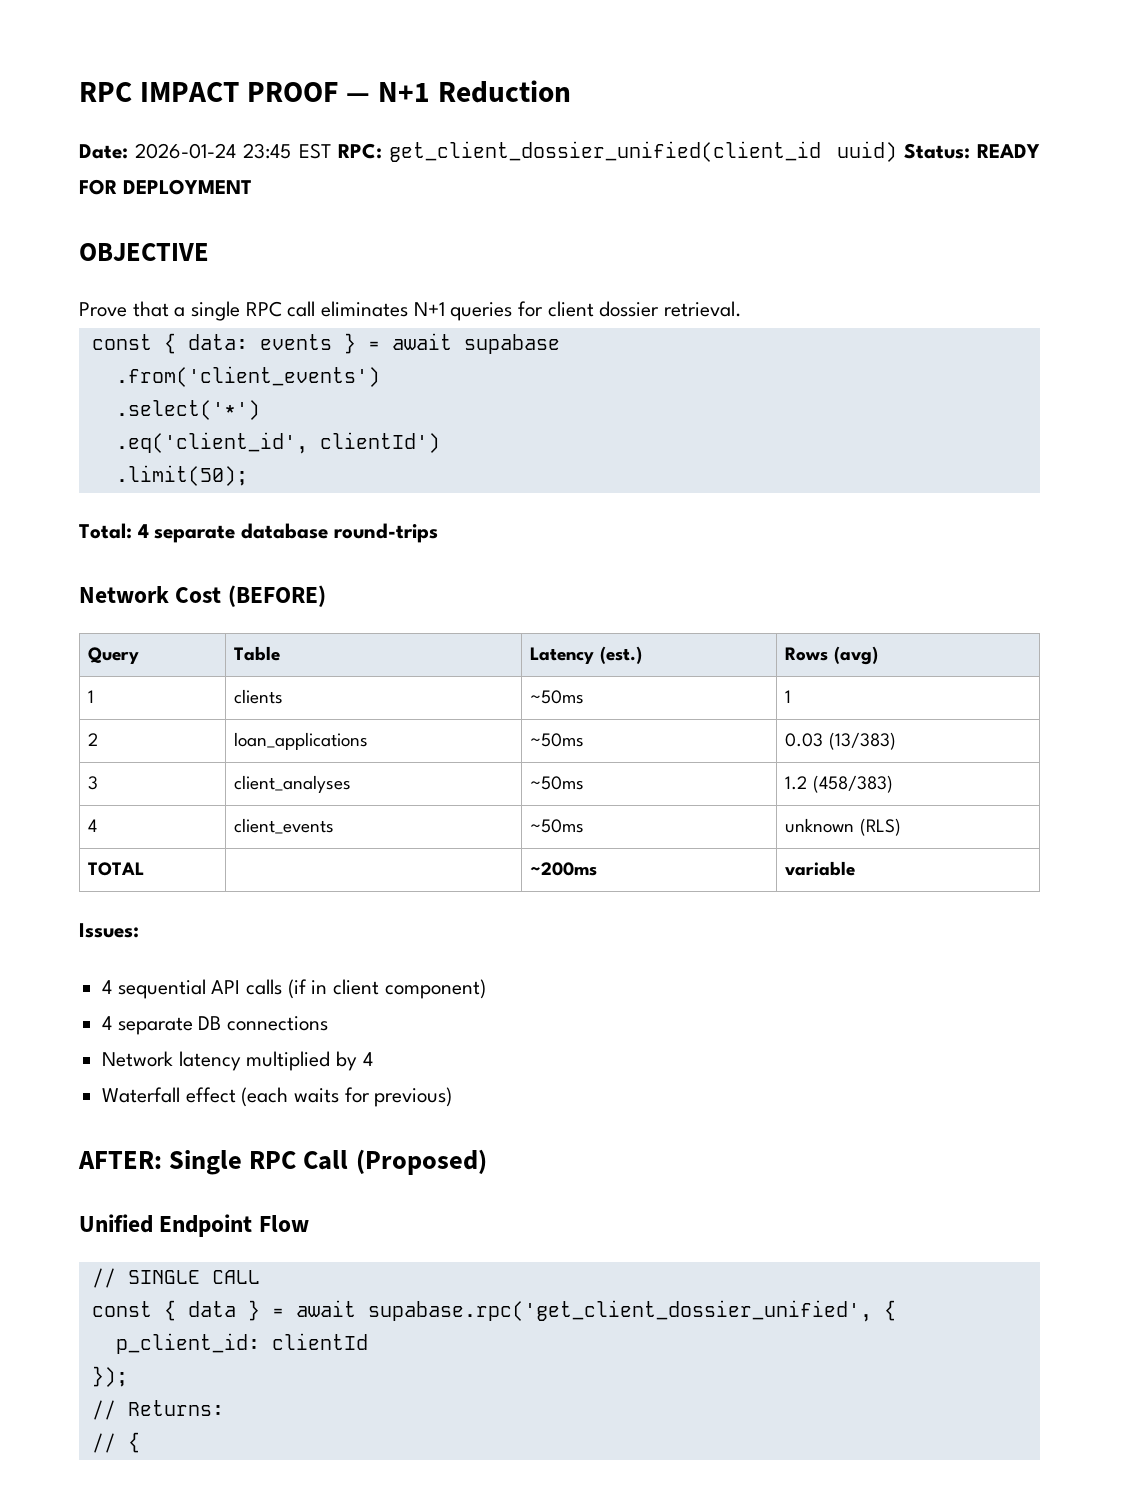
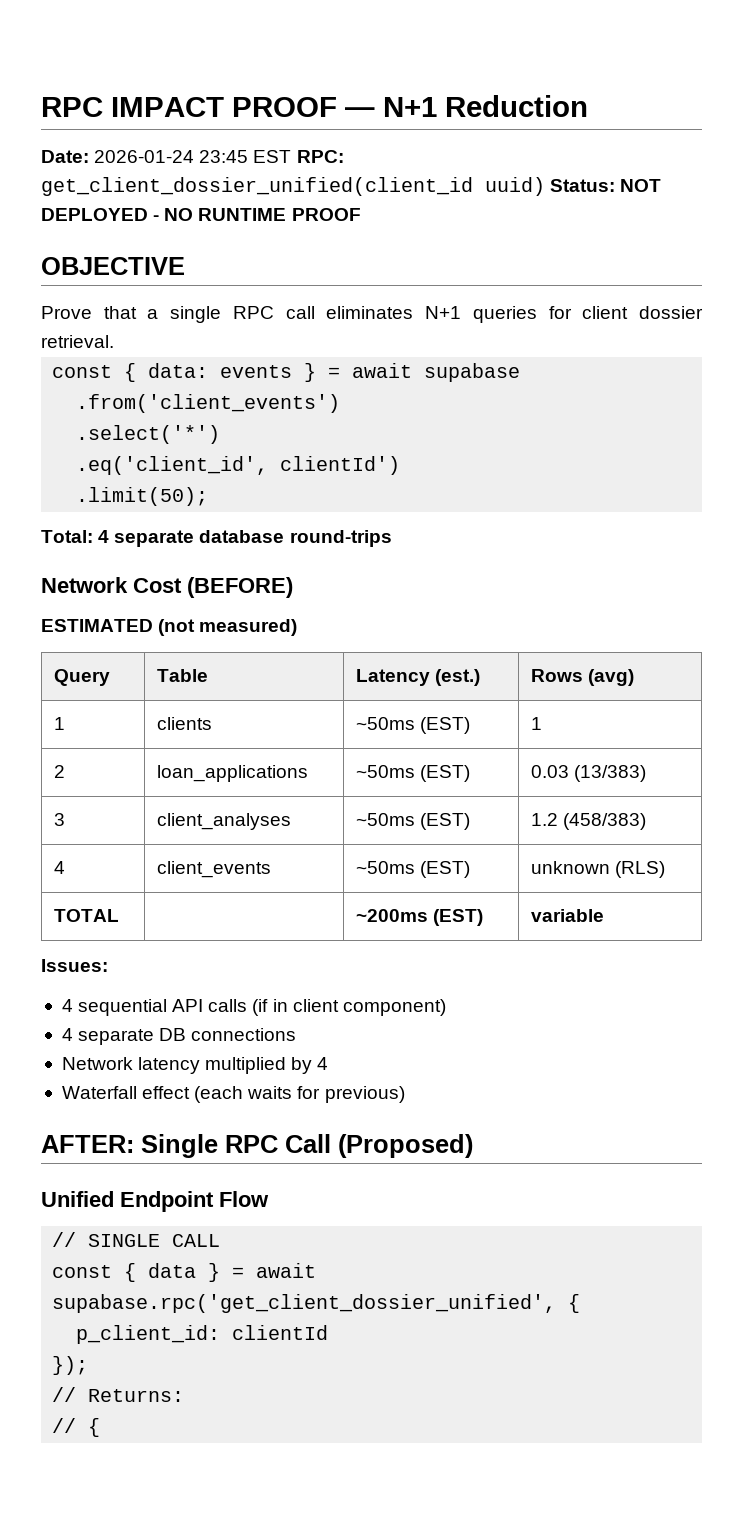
- Date: 2026-01-24 23:45 EST RPC: get_client_dossier_unified(client_id uuid) Status: READY FOR DEPLOYMENT
+ Date: 2026-01-24 23:45 EST RPC: get_client_dossier_unified(client_id uuid) Status: NOT DEPLOYED - NO RUNTIME PROOF
+ ESTIMATED (not measured)
- 1 | clients | ~50ms | 1
+ 1 | clients | ~50ms (EST) | 1
- 2 | loan_applications | ~50ms | 0.03 (13/383)
+ 2 | loan_applications | ~50ms (EST) | 0.03 (13/383)
- 3 | client_analyses | ~50ms | 1.2 (458/383)
+ 3 | client_analyses | ~50ms (EST) | 1.2 (458/383)
- 4 | client_events | ~50ms | unknown (RLS)
+ 4 | client_events | ~50ms (EST) | unknown (RLS)
- TOTAL | | ~200ms | variable
+ TOTAL | | ~200ms (EST) | variable

